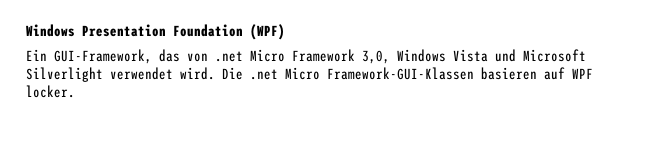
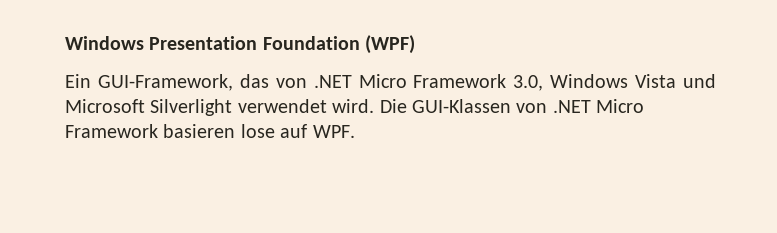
- Ein GUI-Framework, das von .net Micro Framework 3,0, Windows Vista und Microsoft Silverlight verwendet wird.
+ Ein GUI-Framework, das von .NET Micro Framework 3.0, Windows Vista und Microsoft Silverlight verwendet wird.
- Die .net Micro Framework-GUI-Klassen basieren auf WPF locker.
+ Die GUI-Klassen von .NET Micro Framework basieren lose auf WPF.

